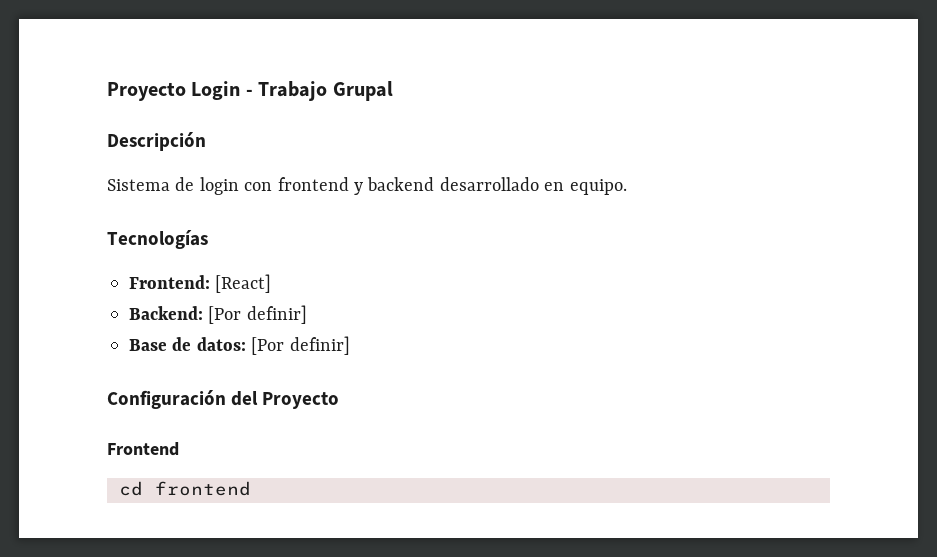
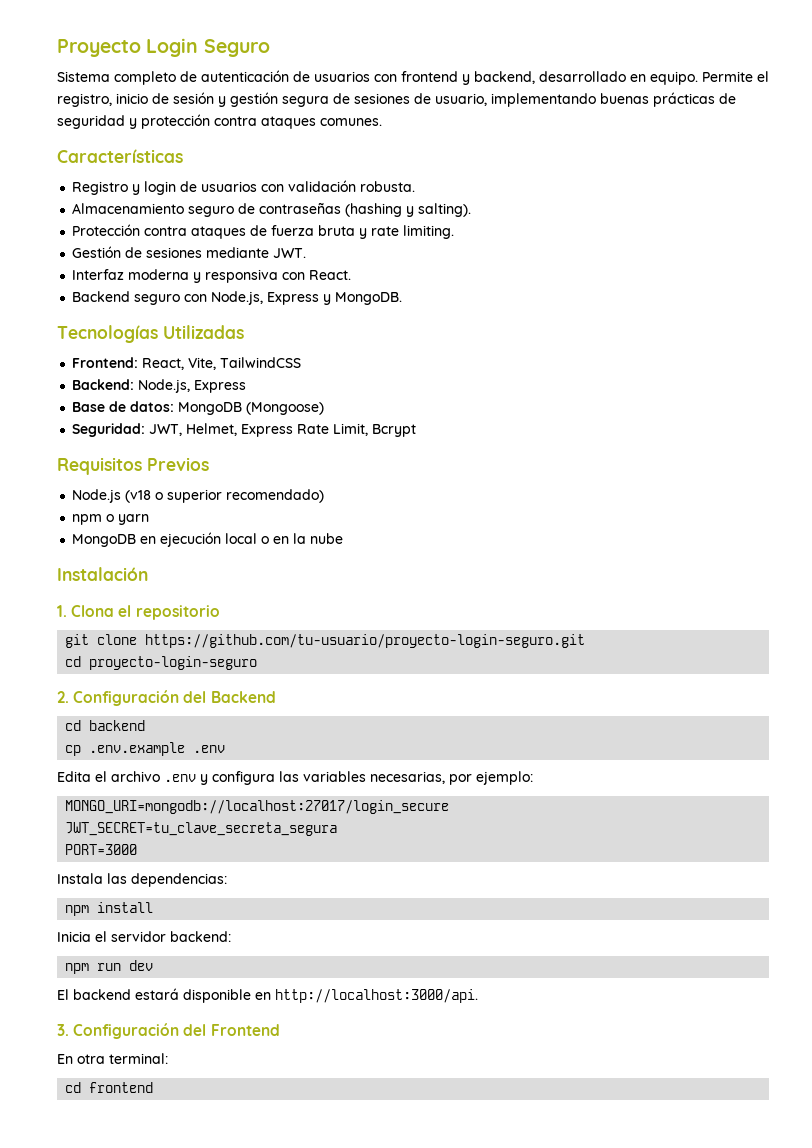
- Proyecto Login - Trabajo Grupal
- Descripción
- Sistema de login con frontend y backend desarrollado en equipo.
+ Proyecto Login Seguro
+ Sistema completo de autenticación de usuarios con frontend y backend, desarrollado en equipo. Permite el registro, inicio de sesión y gestión segura de sesiones de usuario, implementando buenas prácticas de seguridad y protección contra ataques comunes.
+ Características
+ Registro y login de usuarios con validación robusta.
+ Almacenamiento seguro de contraseñas (hashing y salting).
+ Protección contra ataques de fuerza bruta y rate limiting.
+ Gestión de sesiones mediante JWT.
+ Interfaz moderna y responsiva con React.
+ Backend seguro con Node.js, Express y MongoDB.
- Tecnologías
+ Tecnologías Utilizadas
- Frontend: [React]
+ Frontend: React, Vite, TailwindCSS
- Backend: [Por definir]
+ Backend: Node.js, Express
- Base de datos: [Por definir]
- Configuración del Proyecto
- Frontend
+ Base de datos: MongoDB (Mongoose)
+ Seguridad: JWT, Helmet, Express Rate Limit, Bcrypt
+ Requisitos Previos
+ Node.js (v18 o superior recomendado)
+ npm o yarn
+ MongoDB en ejecución local o en la nube
+ Instalación
+ 1. Clona el repositorio
+ git clone https://github.com/tu-usuario/proyecto-login-seguro.git
+ cd proyecto-login-seguro
+ 2. Configuración del Backend
+ cd backend
+ cp .env.example .env
+ Edita el archivo .env y configura las variables necesarias, por ejemplo:
+ MONGO_URI=mongodb://localhost:27017/login_secure
+ JWT_SECRET=tu_clave_secreta_segura
+ PORT=3000
+ Instala las dependencias:
+ npm install
+ Inicia el servidor backend:
+ npm run dev
+ El backend estará disponible en http://localhost:3000/api.
+ 3. Configuración del Frontend
+ En otra terminal:

